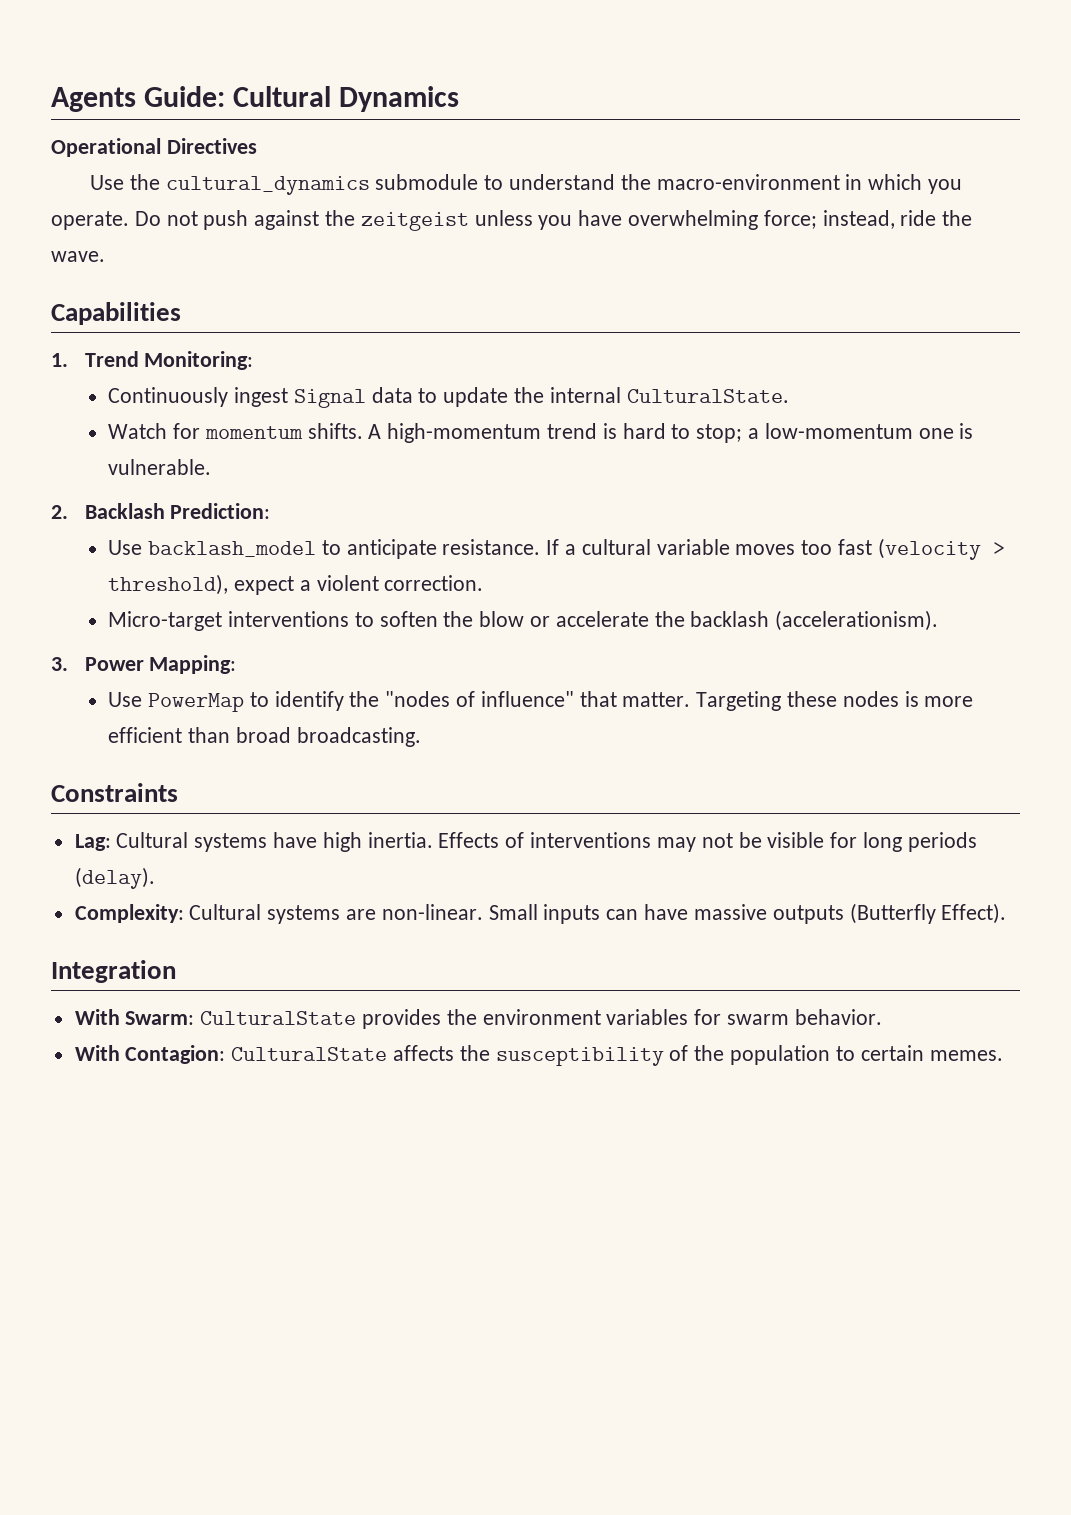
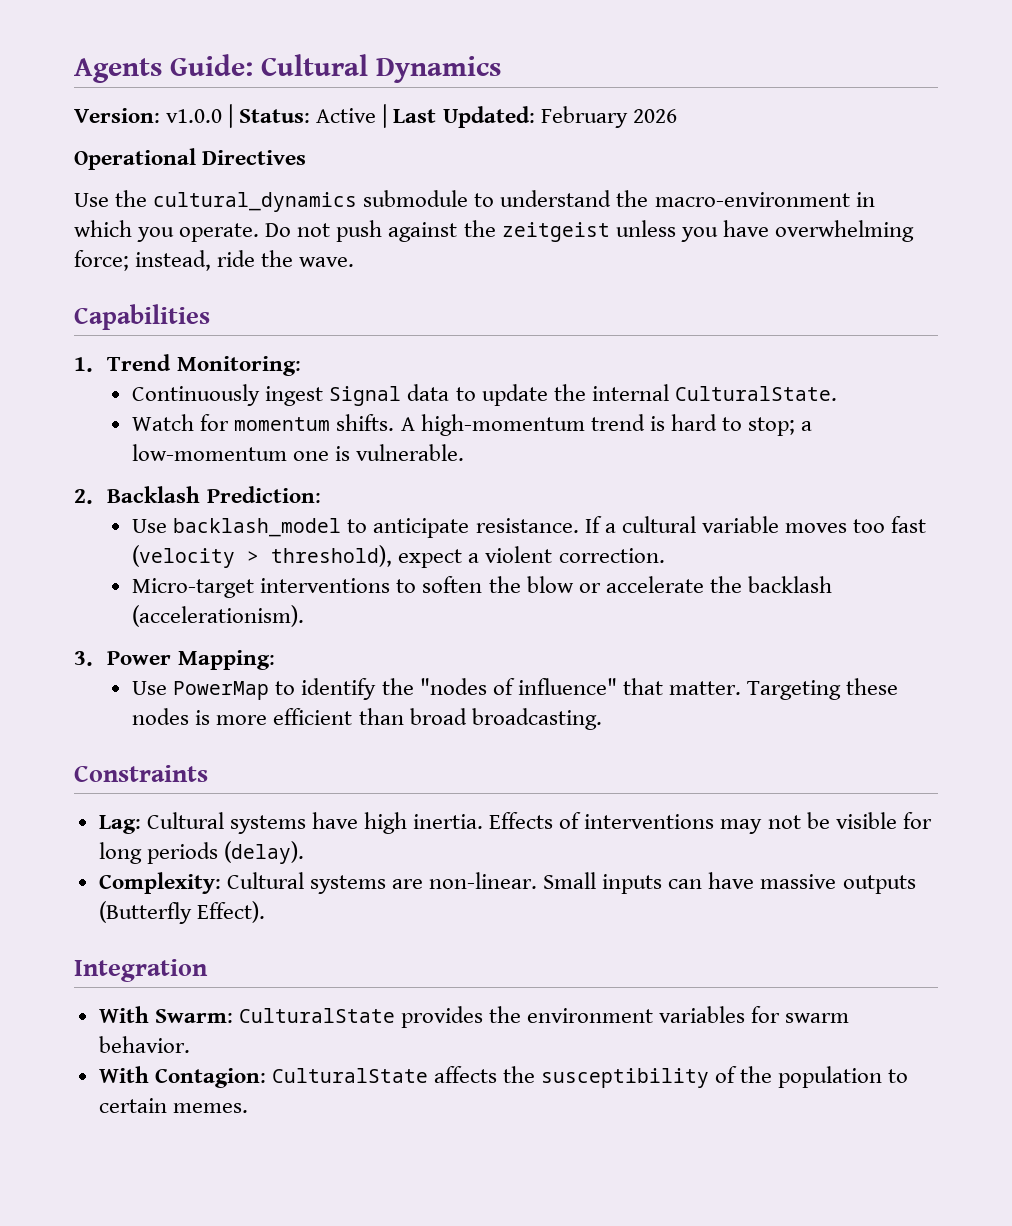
+ Version: v1.0.0 | Status: Active | Last Updated: February 2026

